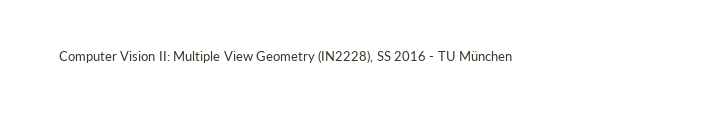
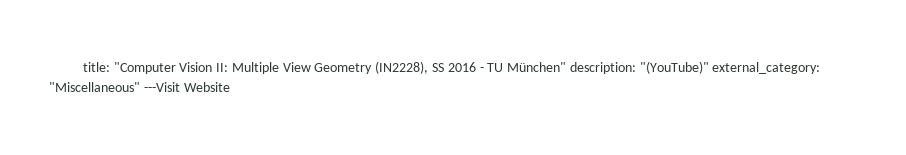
- Computer Vision II: Multiple View Geometry (IN2228), SS 2016 - TU München
+ title: "Computer Vision II: Multiple View Geometry (IN2228), SS 2016 - TU München" description: "(YouTube)" external_category: "Miscellaneous" ---Visit Website

